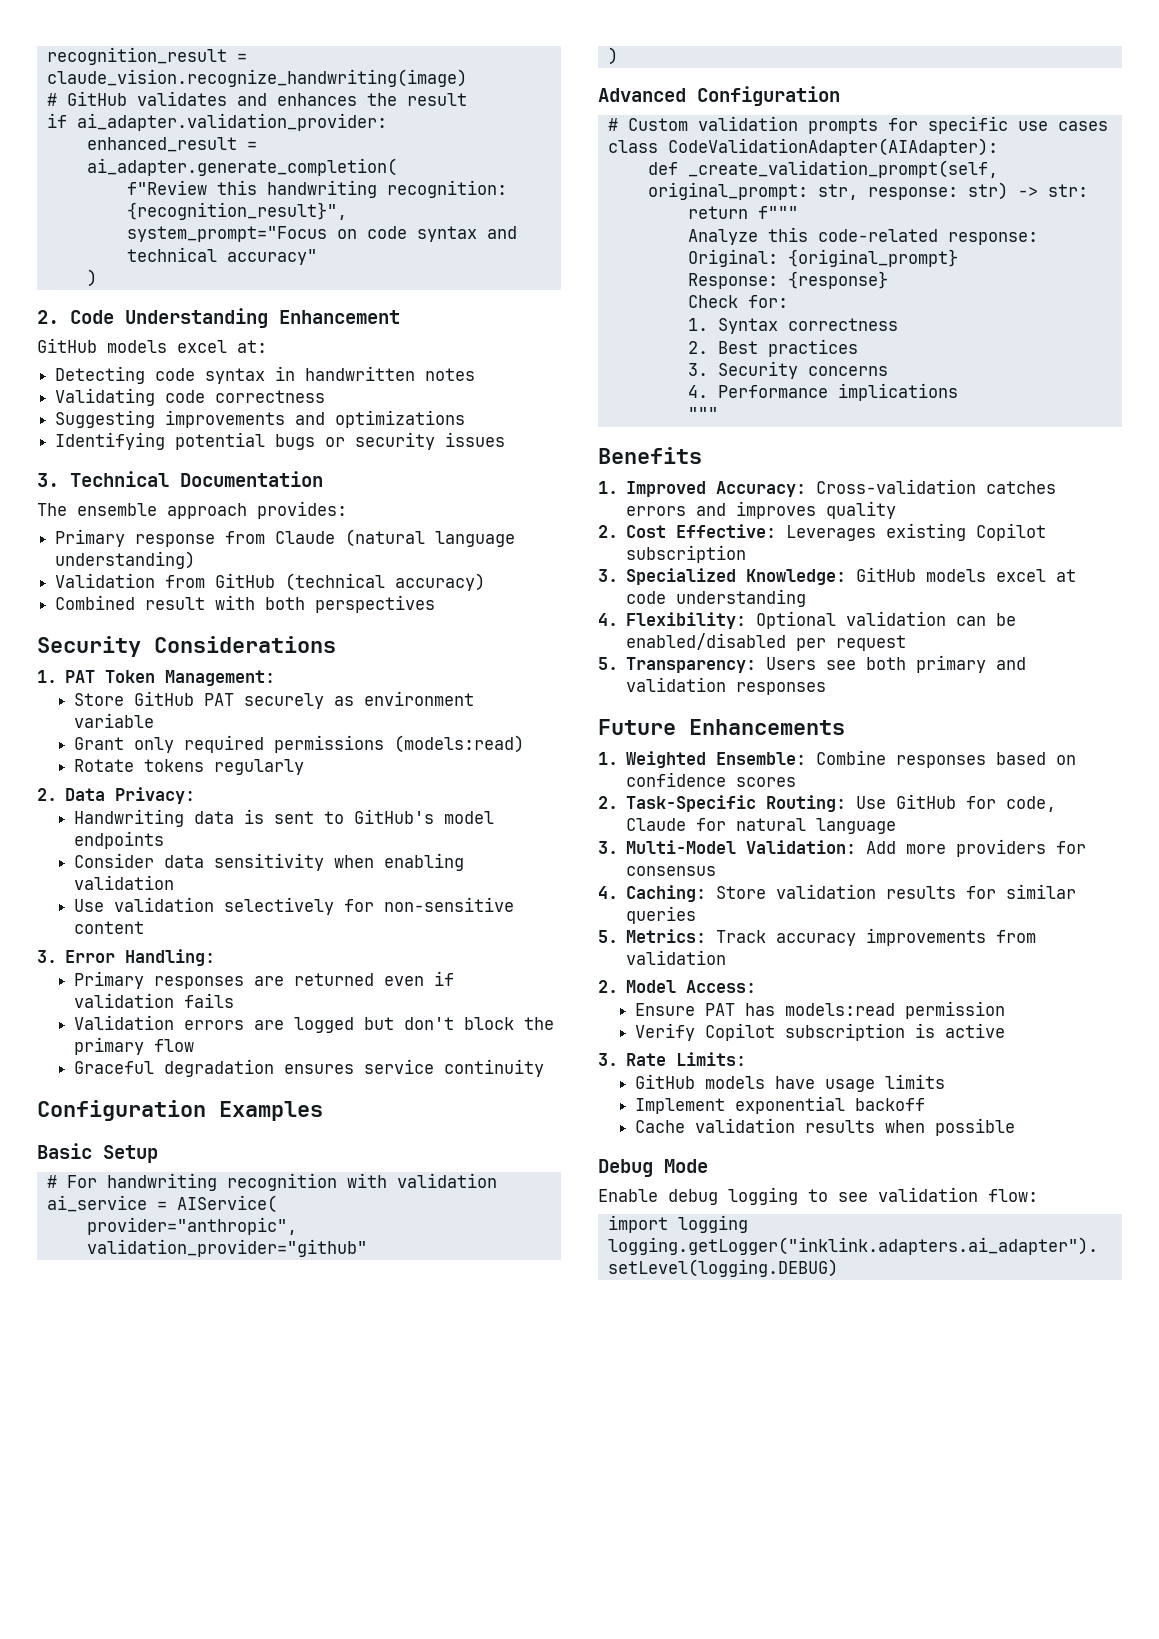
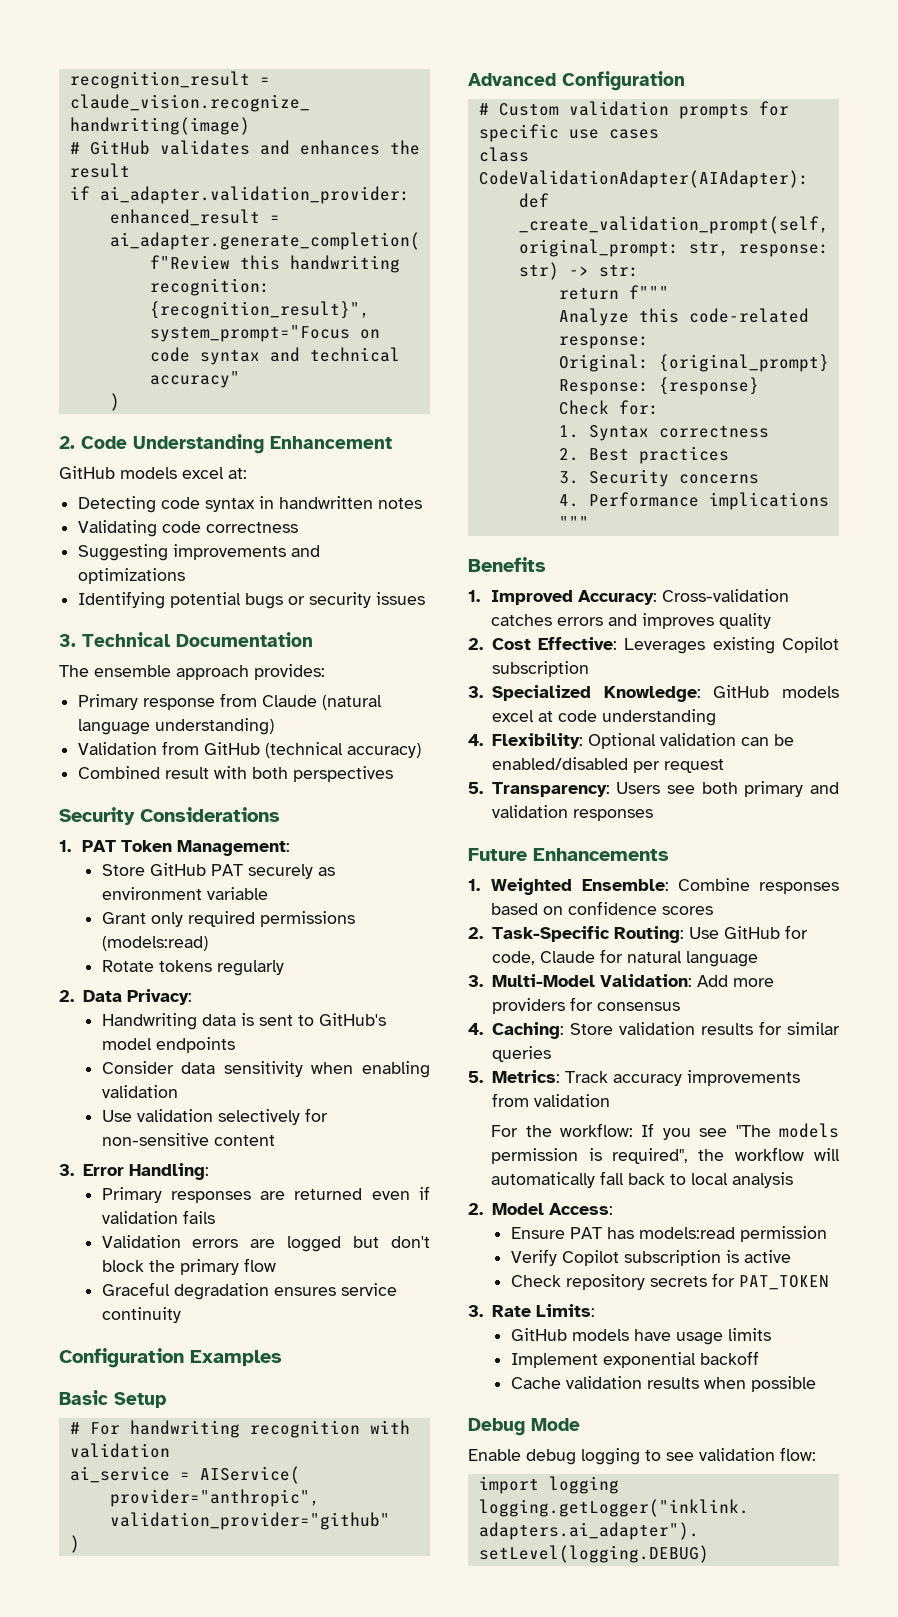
+ For the workflow: If you see "The models permission is required", the workflow will automatically fall back to local analysis
+ Check repository secrets for PAT_TOKEN

